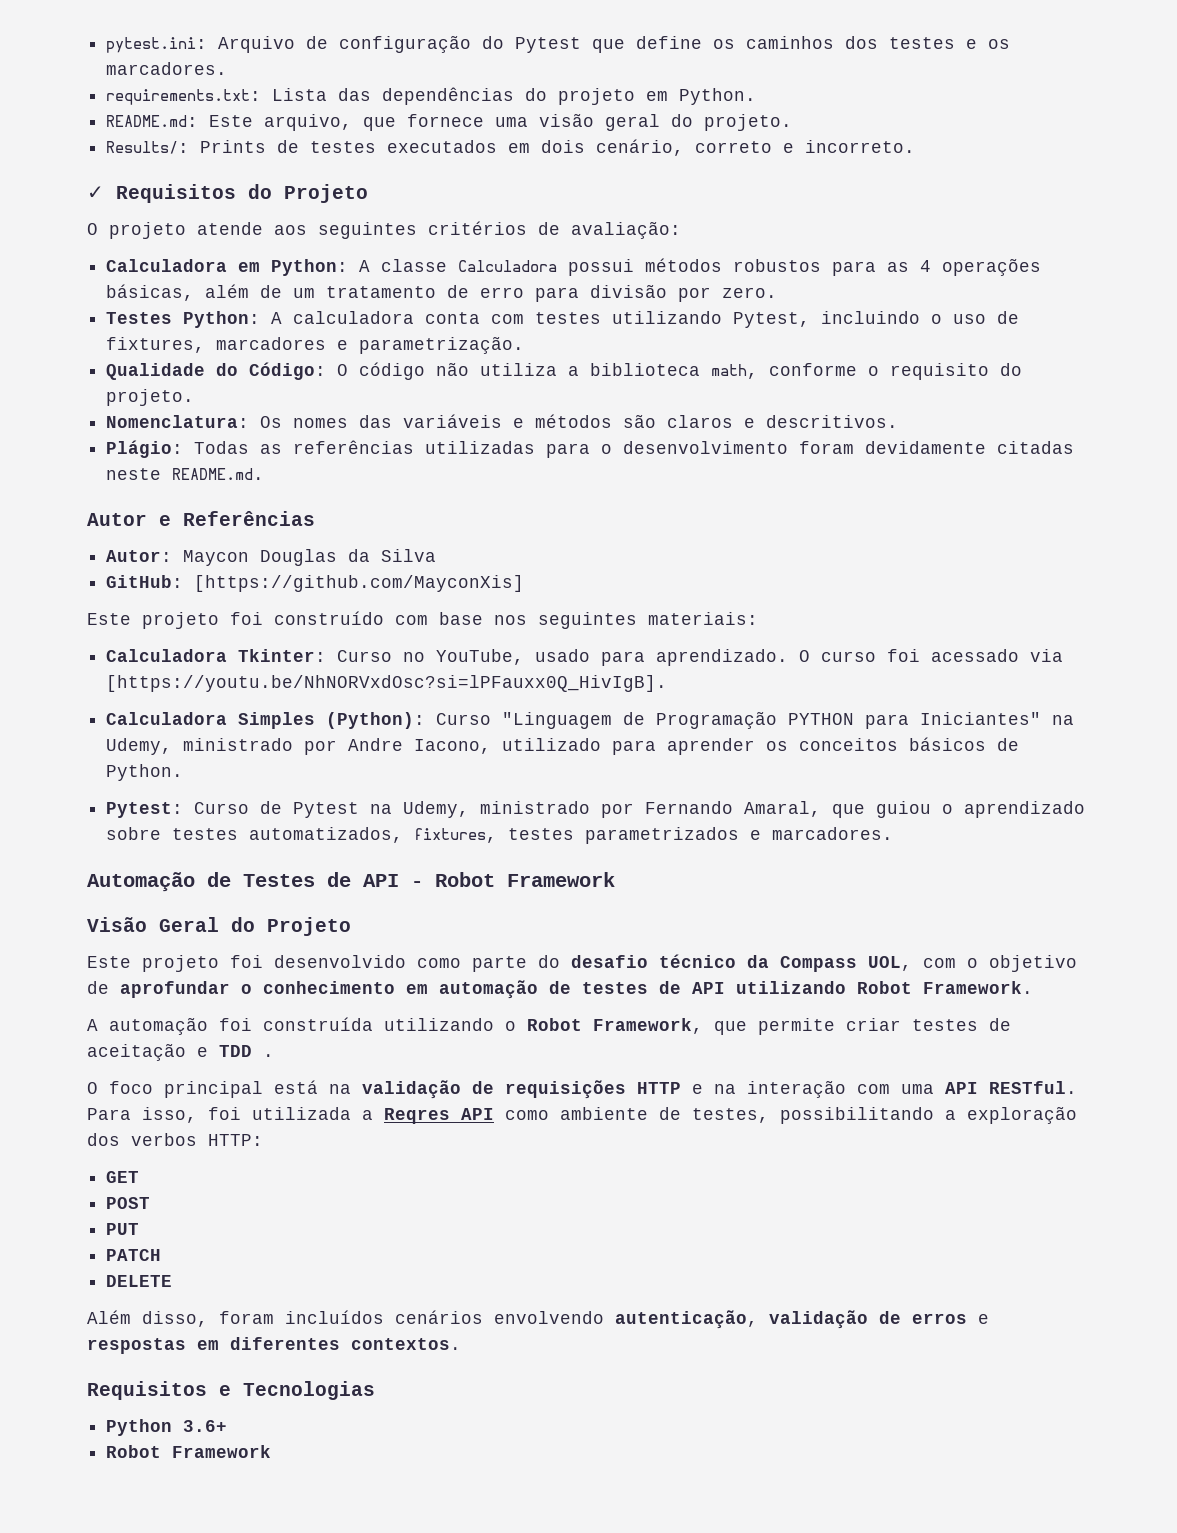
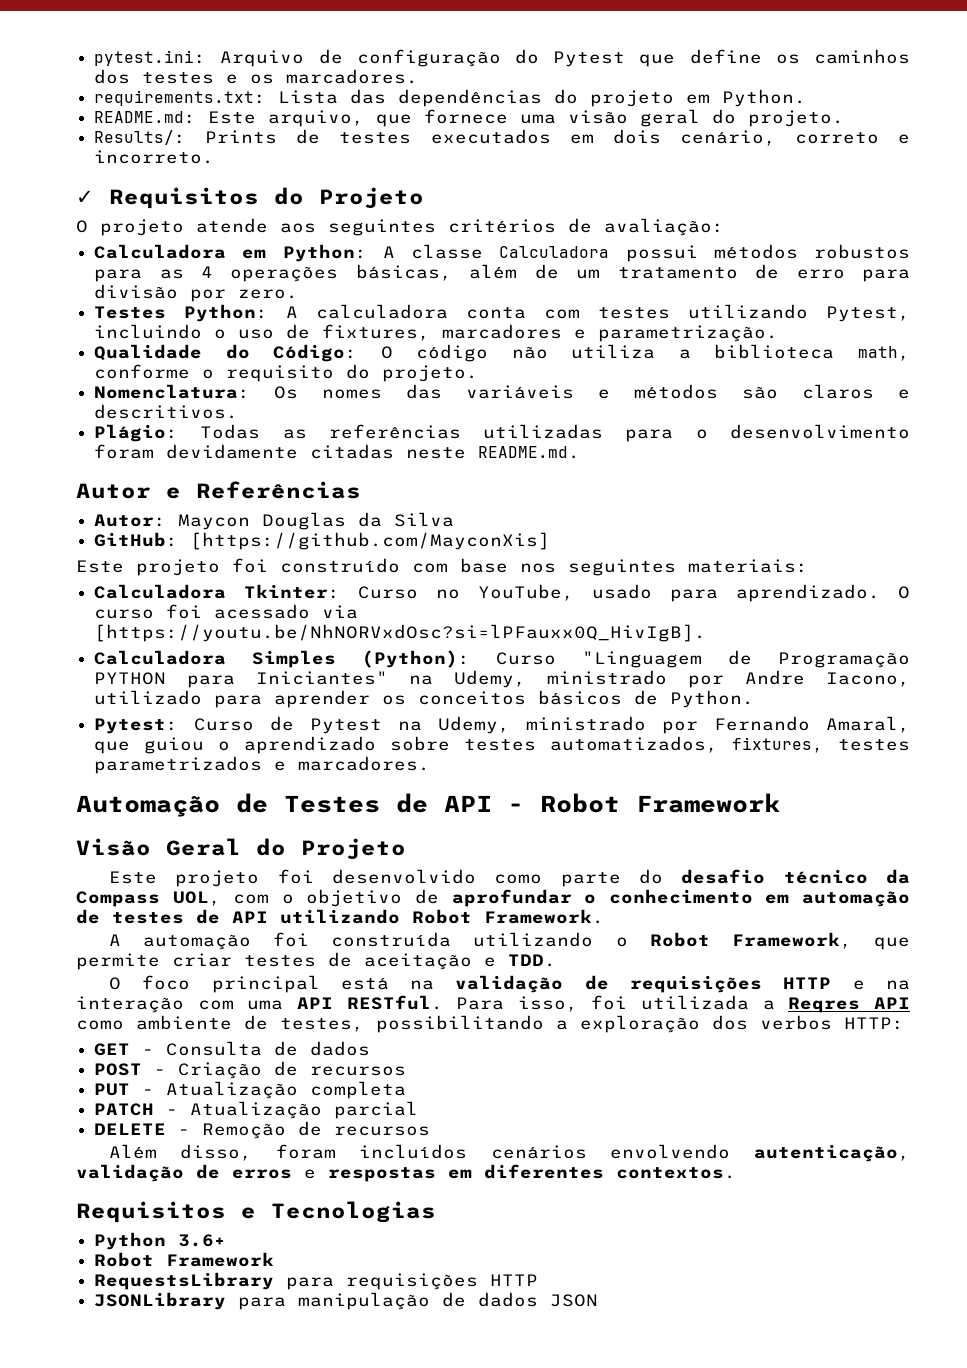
- A automação foi construída utilizando o Robot Framework, que permite criar testes de aceitação e TDD .
+ A automação foi construída utilizando o Robot Framework, que permite criar testes de aceitação e TDD.
- GET
- POST
- PUT
- PATCH
- DELETE
+ GET - Consulta de dados
+ POST - Criação de recursos
+ PUT - Atualização completa
+ PATCH - Atualização parcial
+ DELETE - Remoção de recursos
+ RequestsLibrary para requisições HTTP
+ JSONLibrary para manipulação de dados JSON

